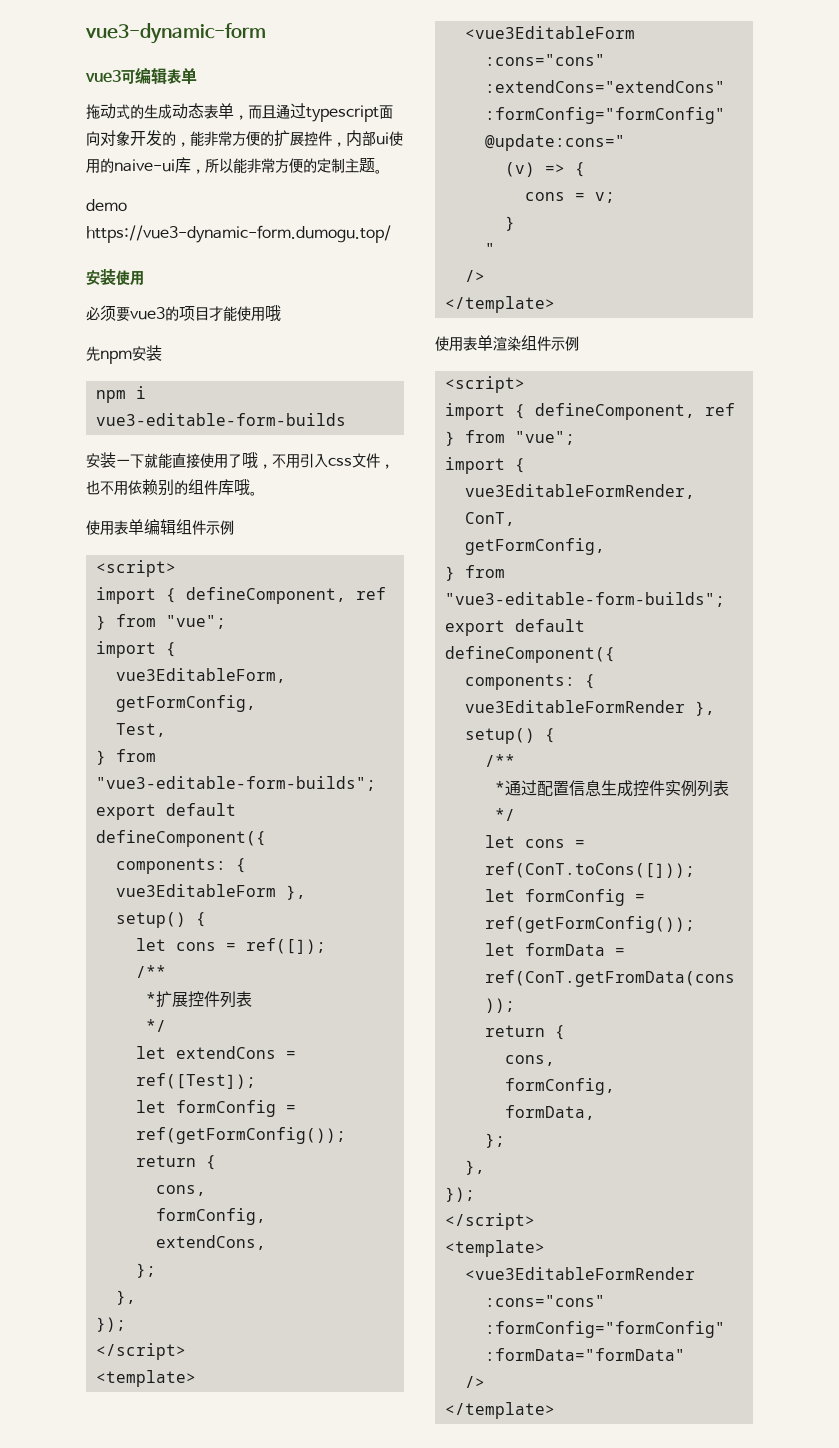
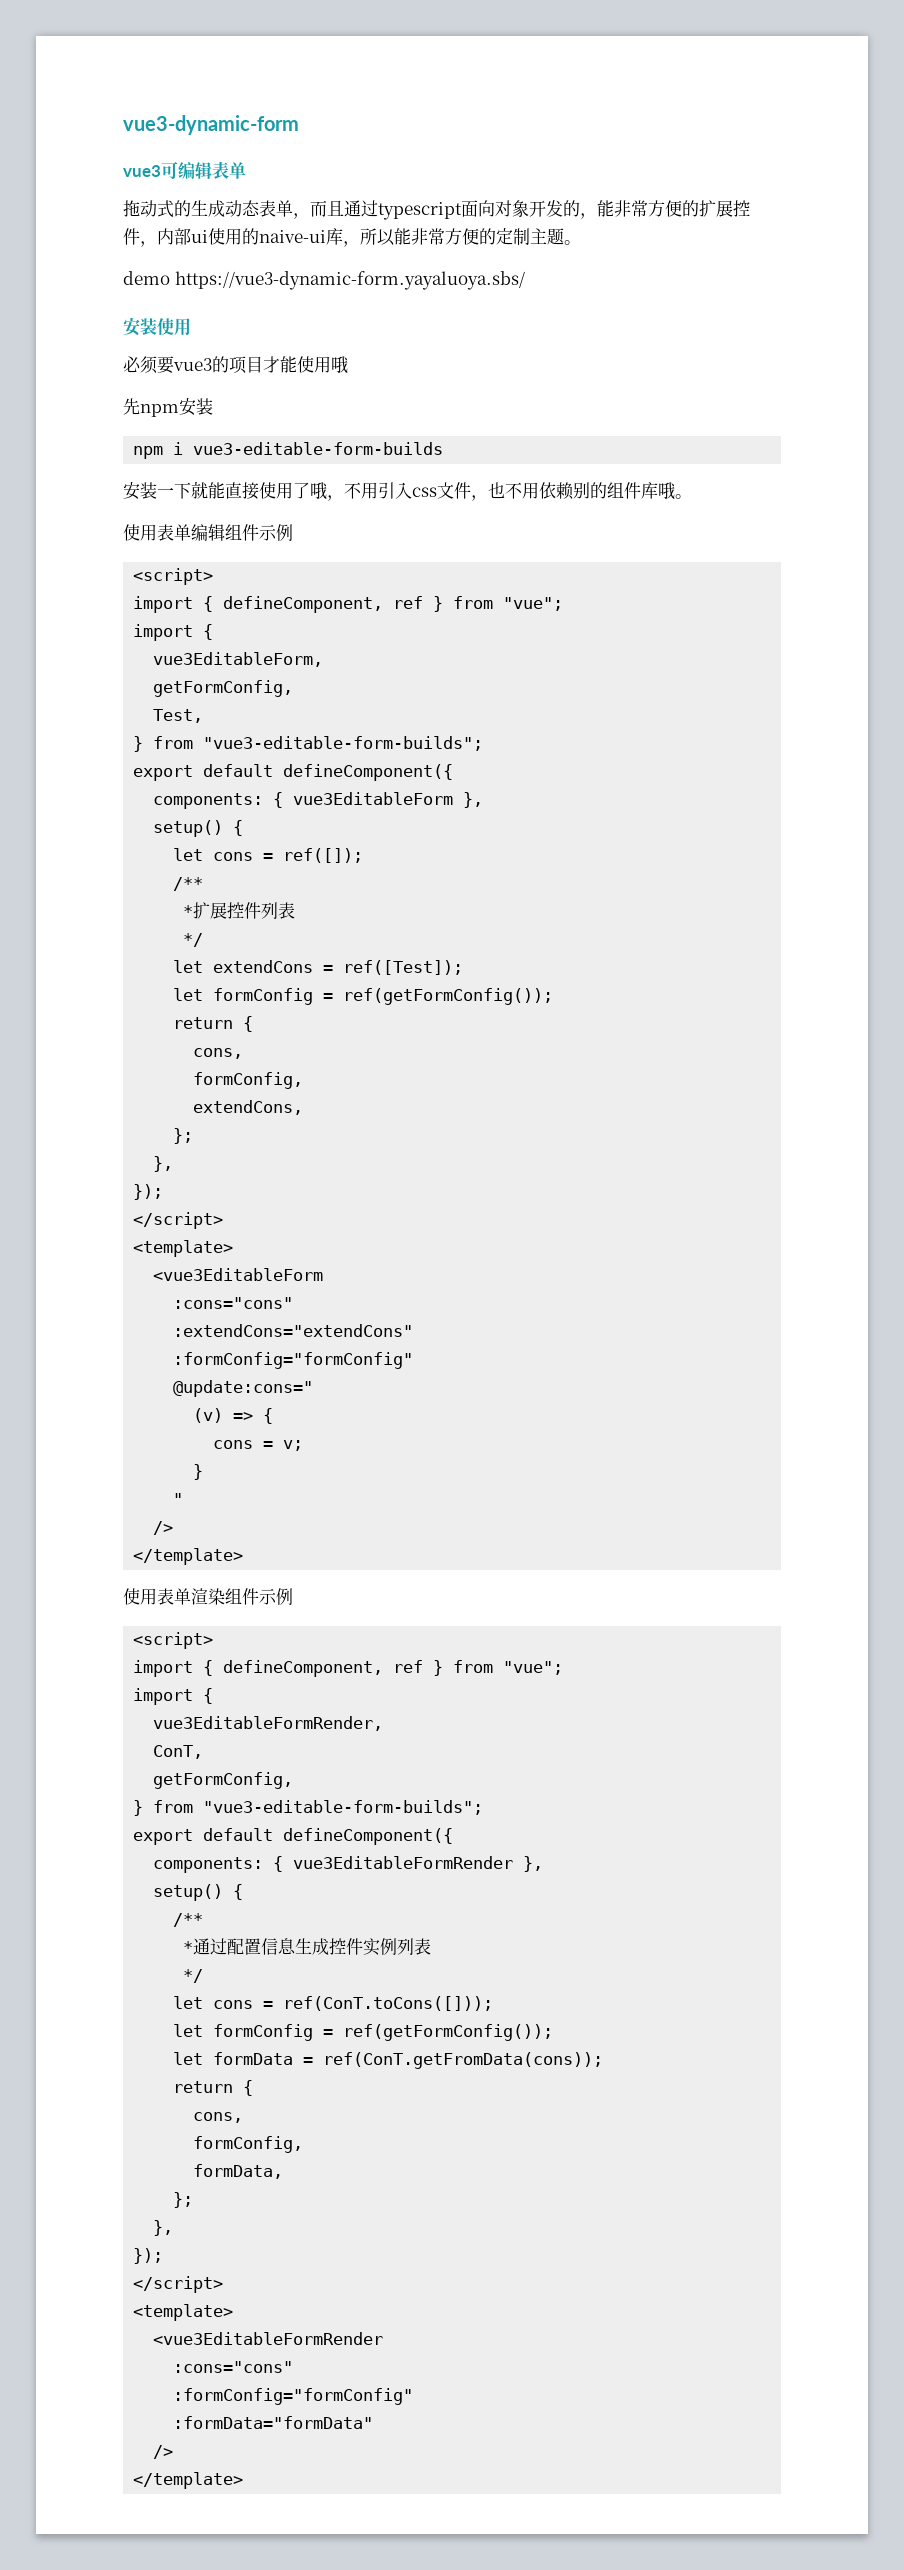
- demo https://vue3-dynamic-form.dumogu.top/
+ demo https://vue3-dynamic-form.yayaluoya.sbs/

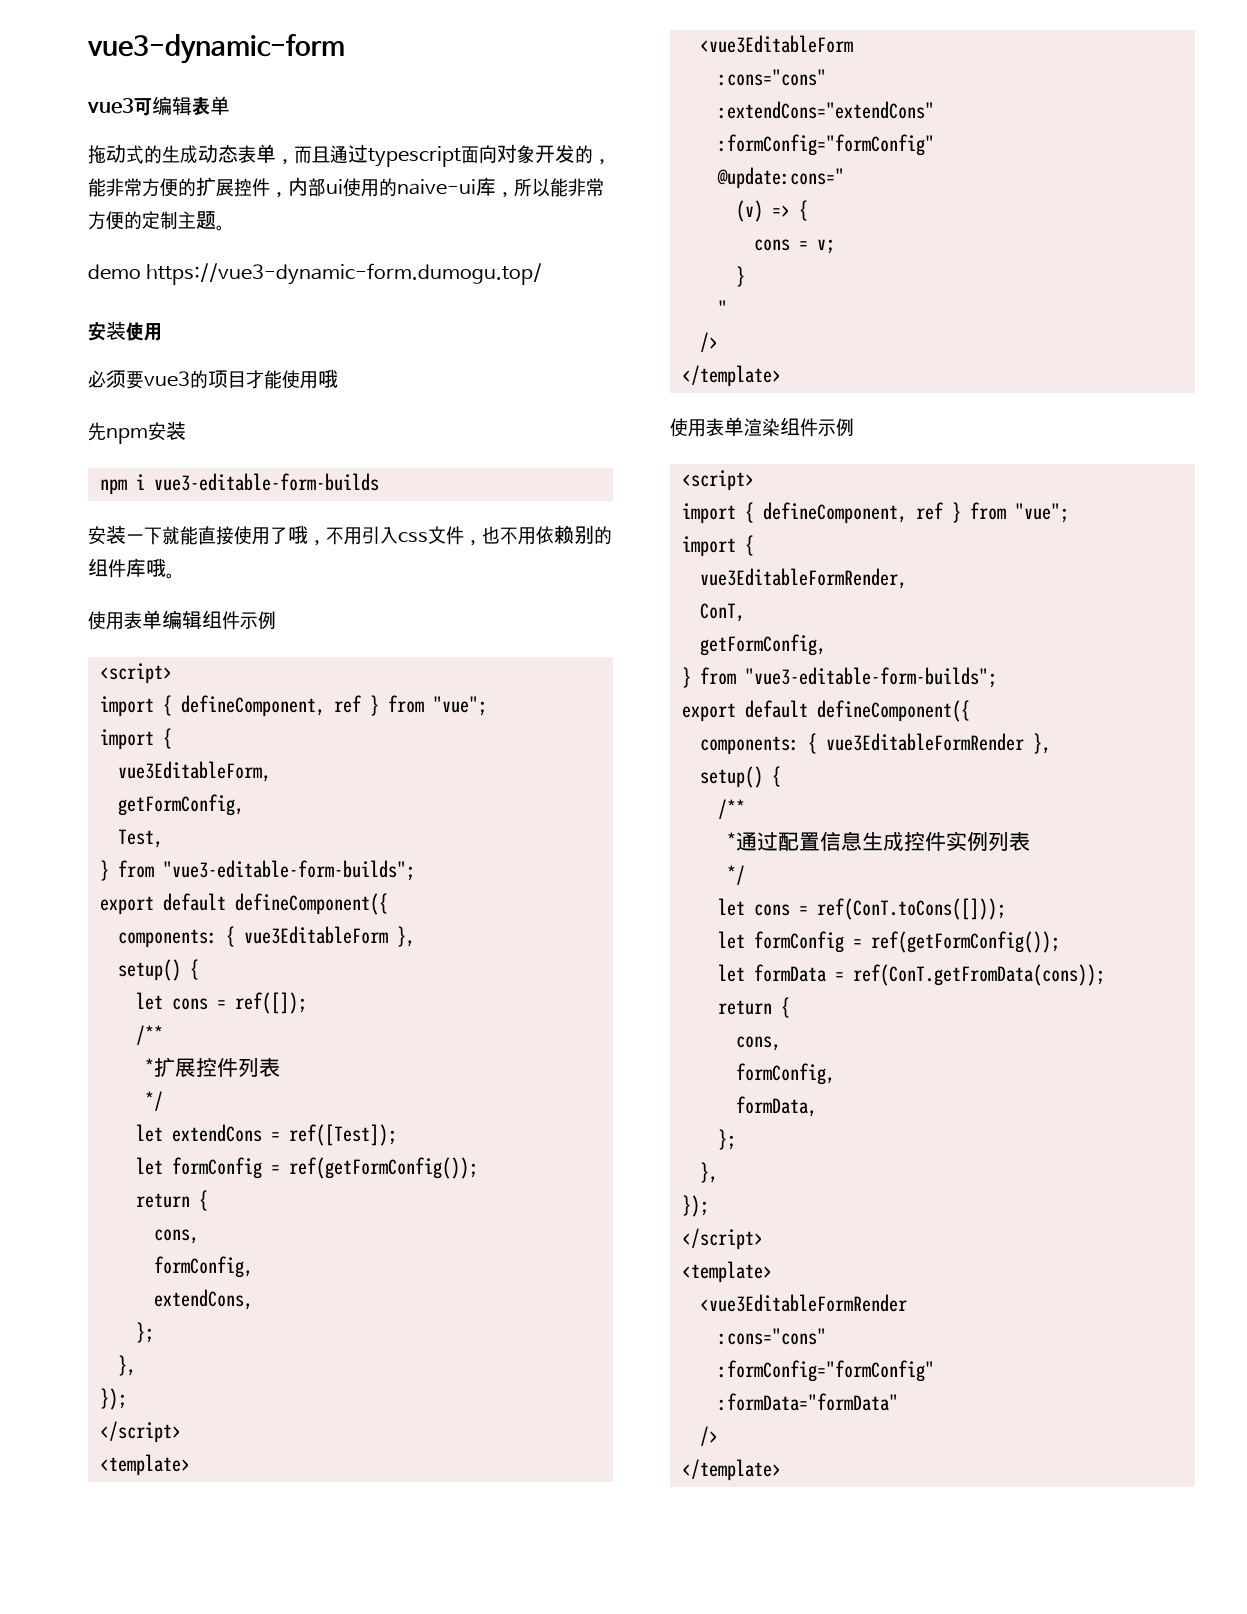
- demo https://vue3-dynamic-form.yayaluoya.sbs/
+ demo https://vue3-dynamic-form.dumogu.top/

